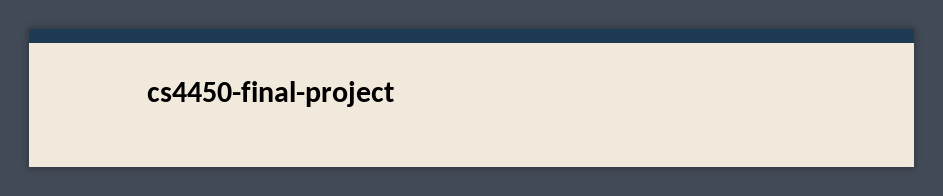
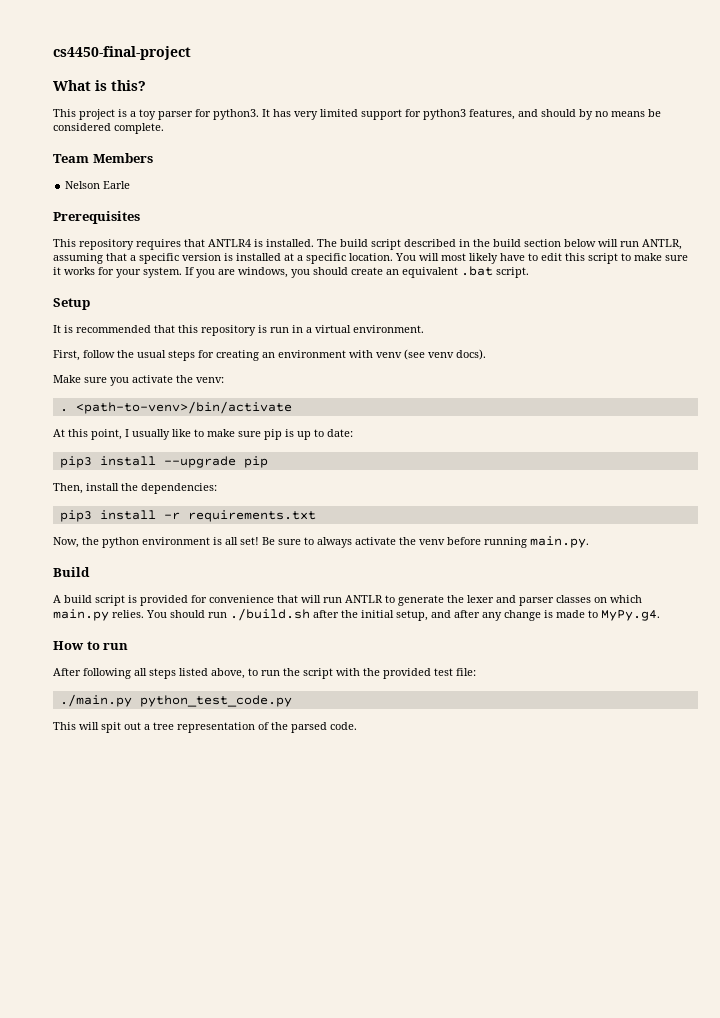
+ What is this?
+ This project is a toy parser for python3. It has very limited support for python3 features, and should by no means be considered complete.
+ Team Members
+ Nelson Earle
+ Prerequisites
+ This repository requires that ANTLR4 is installed. The build script described in the build section below will run ANTLR, assuming that a specific version is installed at a specific location. You will most likely have to edit this script to make sure it works for your system. If you are windows, you should create an equivalent .bat script.
+ Setup
+ It is recommended that this repository is run in a virtual environment.
+ First, follow the usual steps for creating an environment with venv (see venv docs).
+ Make sure you activate the venv:
+ . <path-to-venv>/bin/activate
+ At this point, I usually like to make sure pip is up to date:
+ pip3 install --upgrade pip
+ Then, install the dependencies:
+ pip3 install -r requirements.txt
+ Now, the python environment is all set! Be sure to always activate the venv before running main.py.
+ Build
+ A build script is provided for convenience that will run ANTLR to generate the lexer and parser classes on which main.py relies. You should run ./build.sh after the initial setup, and after any change is made to MyPy.g4.
+ How to run
+ After following all steps listed above, to run the script with the provided test file:
+ ./main.py python_test_code.py
+ This will spit out a tree representation of the parsed code.

